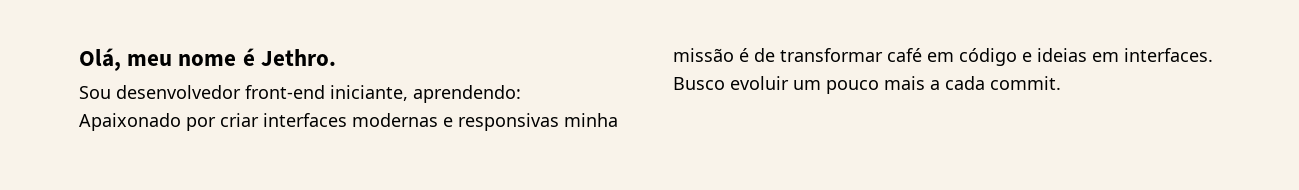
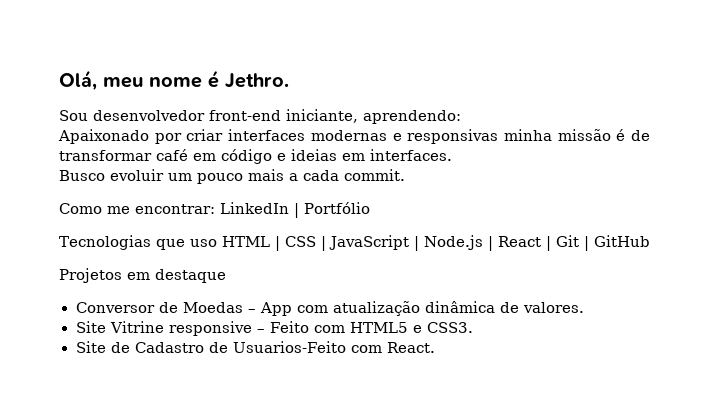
+ Como me encontrar: LinkedIn | Portfólio
+ Tecnologias que uso HTML | CSS | JavaScript | Node.js | React | Git | GitHub
+ Projetos em destaque
+ Conversor de Moedas – App com atualização dinâmica de valores.
+ Site Vitrine responsive – Feito com HTML5 e CSS3.
+ Site de Cadastro de Usuarios-Feito com React.

